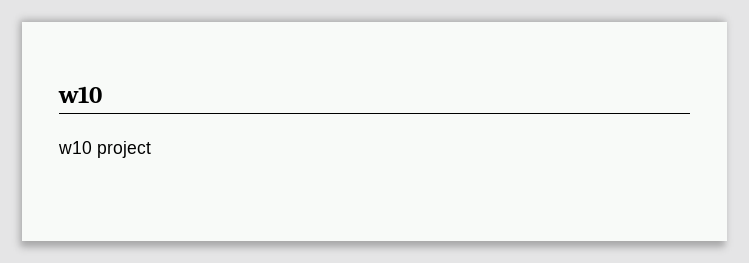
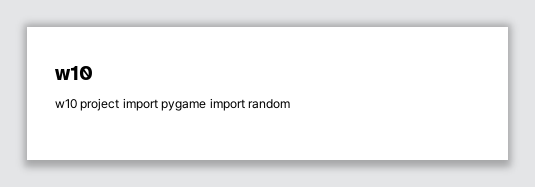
- w10 project
+ w10 project import pygame import random

